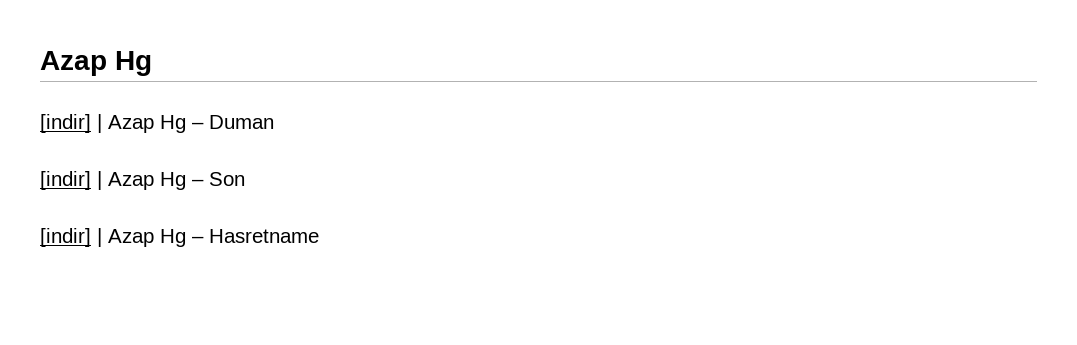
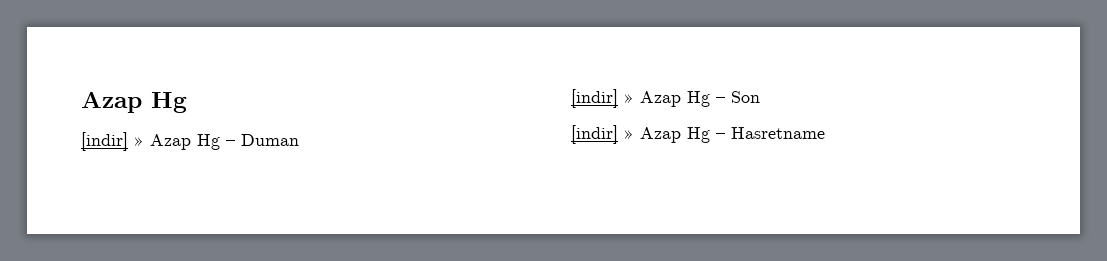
- [indir] | Azap Hg – Duman
+ [indir] » Azap Hg – Duman
- [indir] | Azap Hg – Son
+ [indir] » Azap Hg – Son
- [indir] | Azap Hg – Hasretname
+ [indir] » Azap Hg – Hasretname

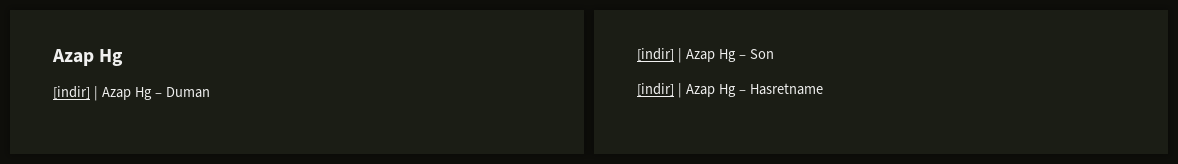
- [indir] » Azap Hg – Duman
+ [indir] | Azap Hg – Duman
- [indir] » Azap Hg – Son
+ [indir] | Azap Hg – Son
- [indir] » Azap Hg – Hasretname
+ [indir] | Azap Hg – Hasretname

